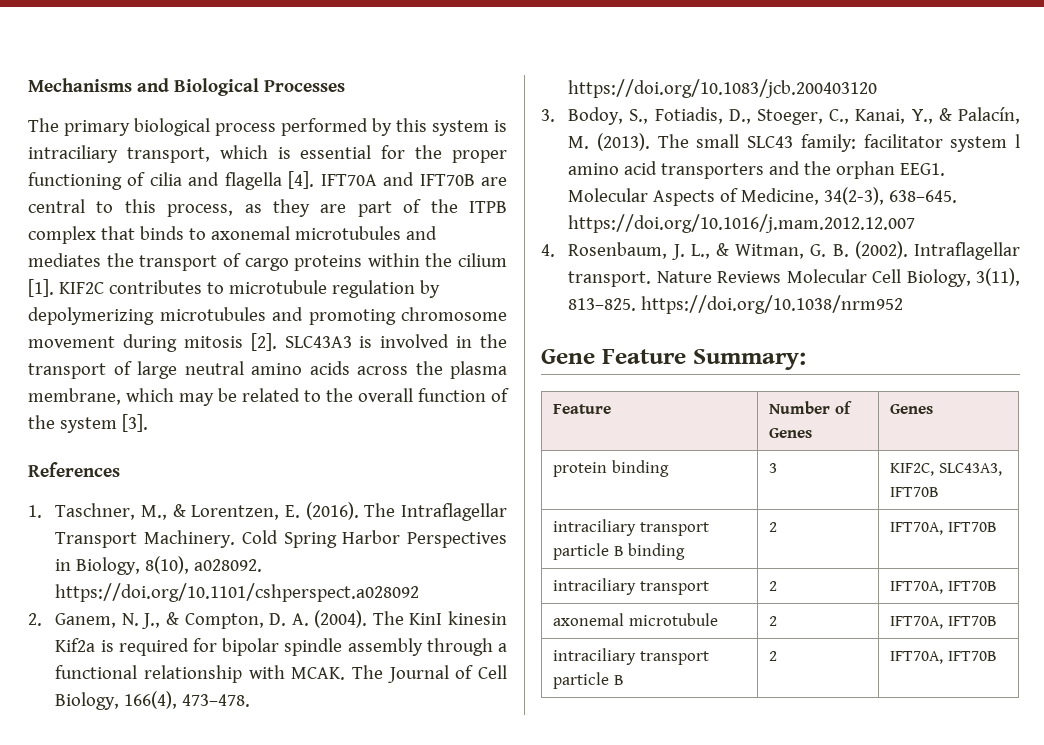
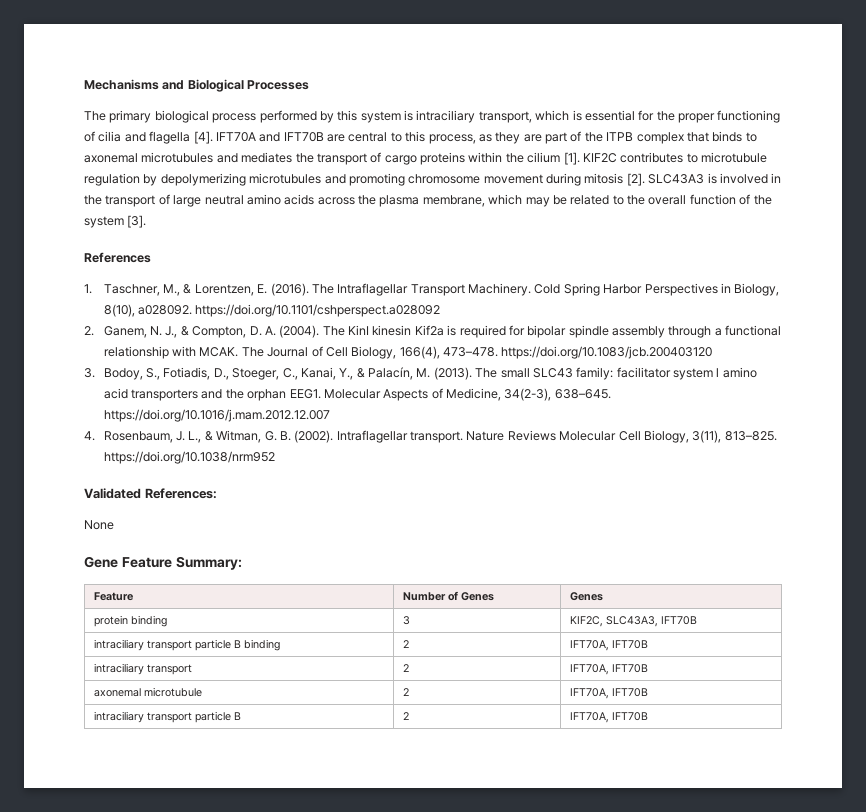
+ Validated References:
+ None

